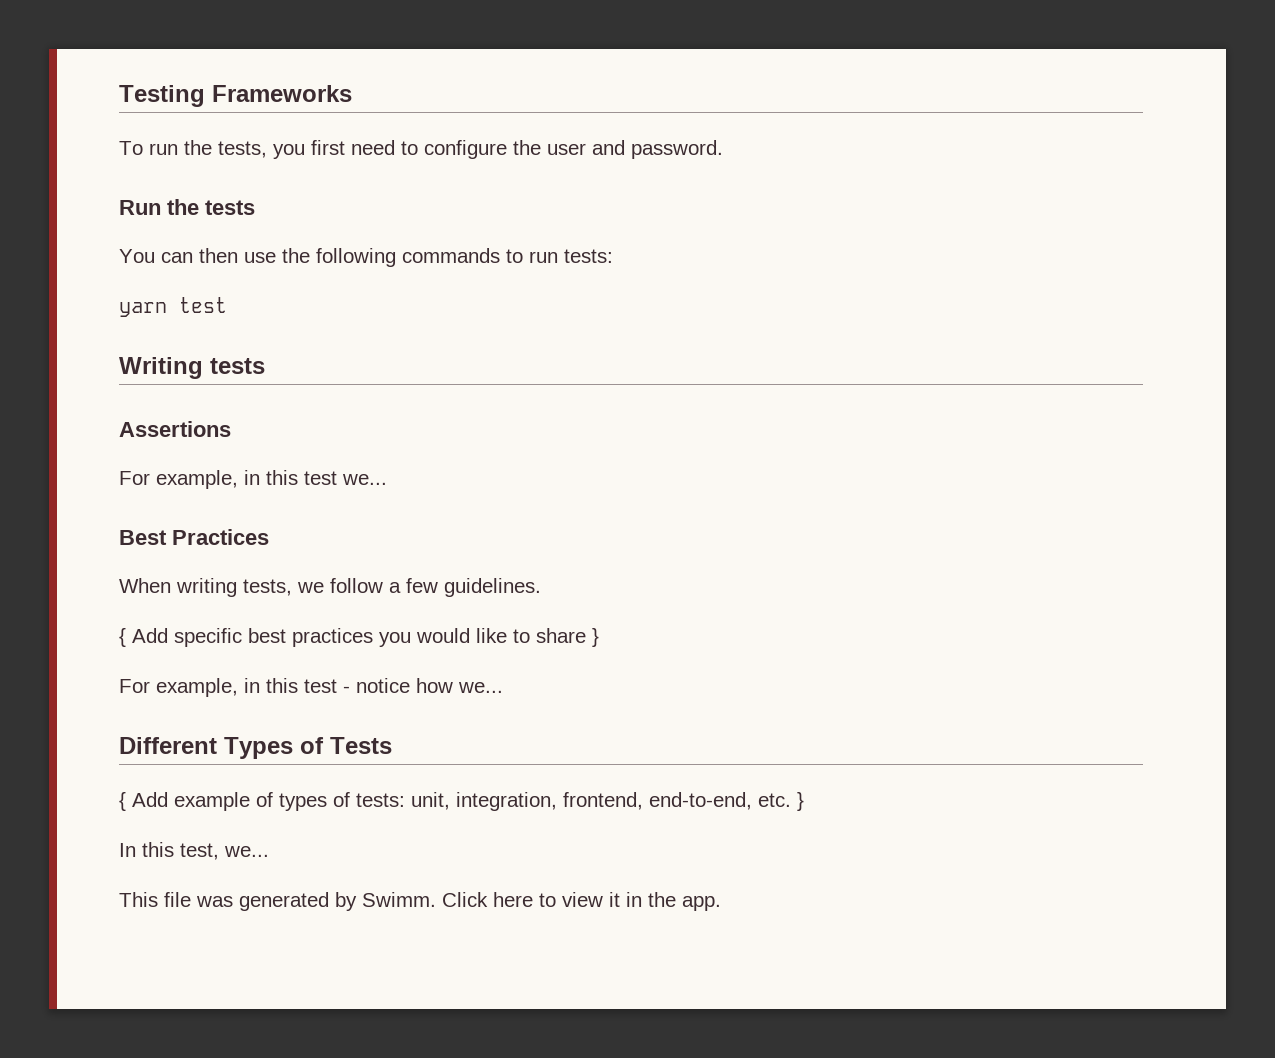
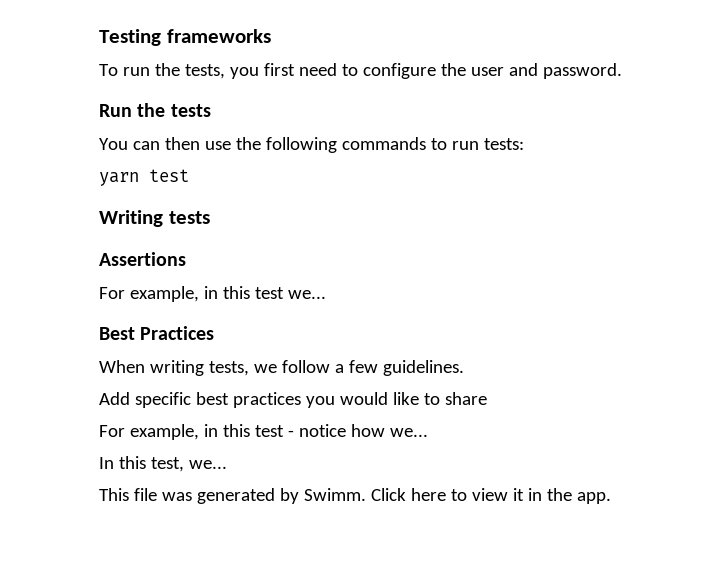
- Testing Frameworks
+ Testing frameworks
- { Add specific best practices you would like to share }
+ Add specific best practices you would like to share
- Different Types of Tests
- { Add example of types of tests: unit, integration, frontend, end-to-end, etc. }

